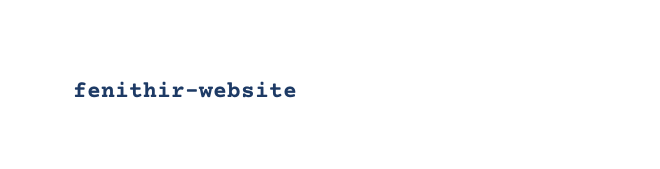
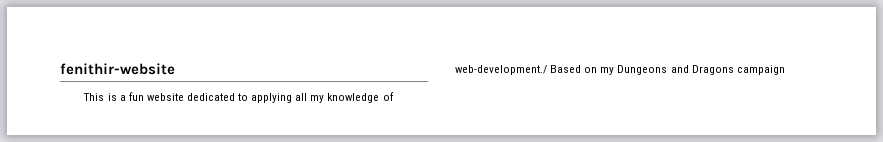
+ This is a fun website dedicated to applying all my knowledge of web-development./ Based on my Dungeons and Dragons campaign

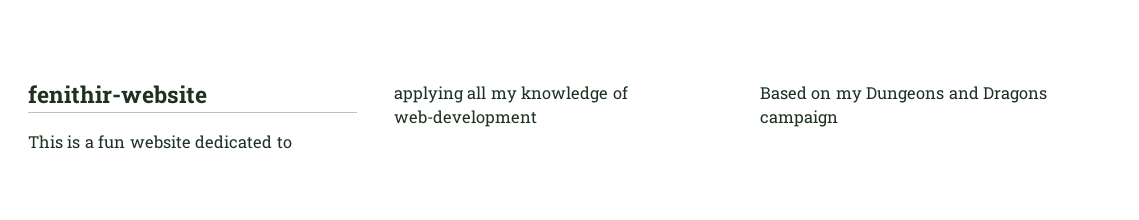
- This is a fun website dedicated to applying all my knowledge of web-development./ Based on my Dungeons and Dragons campaign
+ This is a fun website dedicated to applying all my knowledge of web-development
+ Based on my Dungeons and Dragons campaign

